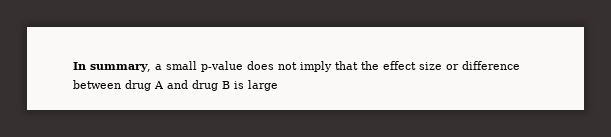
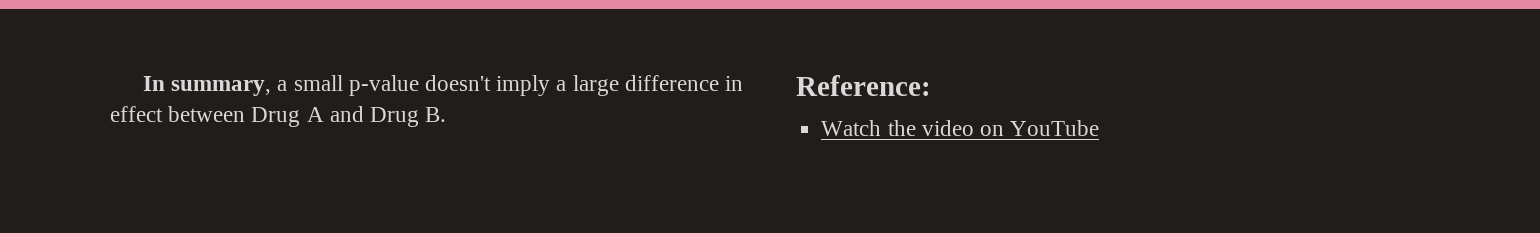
- In summary, a small p-value does not imply that the effect size or difference between drug A and drug B is large
+ In summary, a small p-value doesn't imply a large difference in effect between Drug A and Drug B.
+ Reference:
+ Watch the video on YouTube

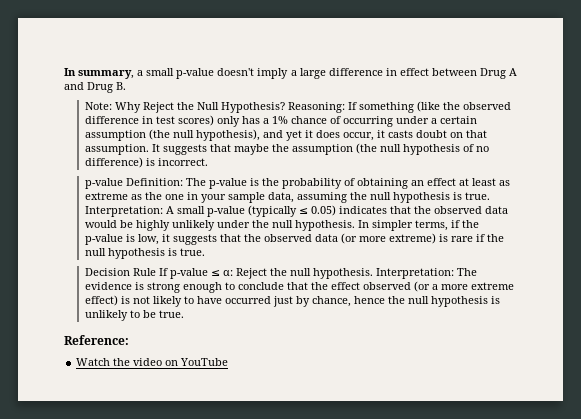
+ Note: Why Reject the Null Hypothesis? Reasoning: If something (like the observed difference in test scores) only has a 1% chance of occurring under a certain assumption (the null hypothesis), and yet it does occur, it casts doubt on that assumption. It suggests that maybe the assumption (the null hypothesis of no difference) is incorrect.
+ p-value Definition: The p-value is the probability of obtaining an effect at least as extreme as the one in your sample data, assuming the null hypothesis is true. Interpretation: A small p-value (typically ≤ 0.05) indicates that the observed data would be highly unlikely under the null hypothesis. In simpler terms, if the p-value is low, it suggests that the observed data (or more extreme) is rare if the null hypothesis is true.
+ Decision Rule If p-value ≤ α: Reject the null hypothesis. Interpretation: The evidence is strong enough to conclude that the effect observed (or a more extreme effect) is not likely to have occurred just by chance, hence the null hypothesis is unlikely to be true.

